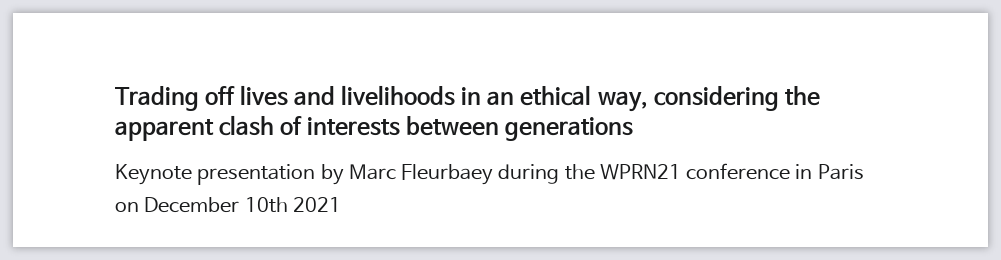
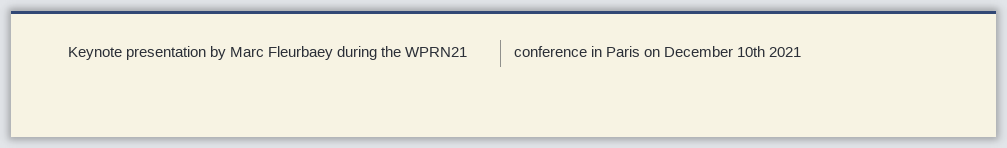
- Trading off lives and livelihoods in an ethical way, considering the apparent clash of interests between generations

